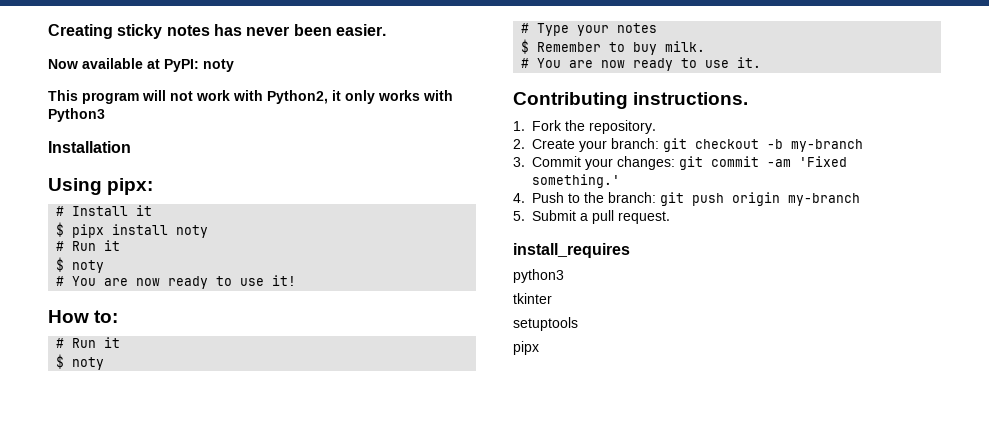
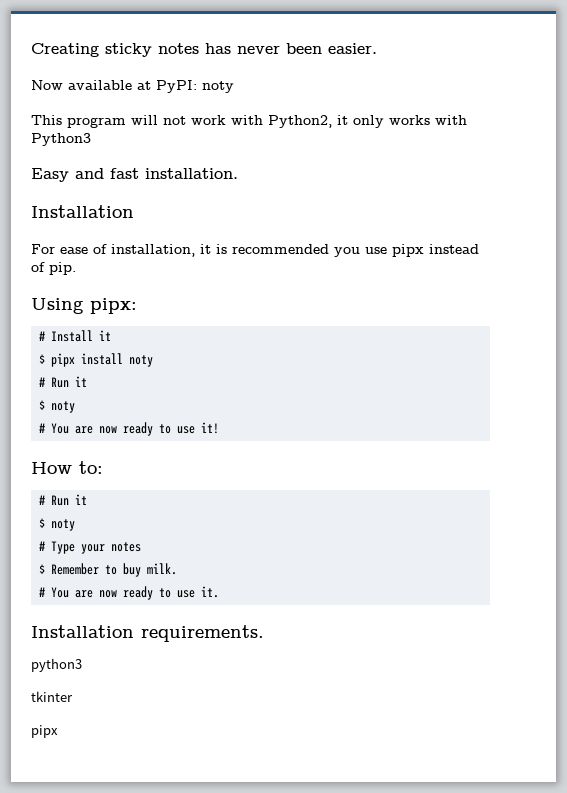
+ Easy and fast installation.
  Installation
+ For ease of installation, it is recommended you use pipx instead of pip.
- Contributing instructions.
- 1. Fork the repository.
- 2. Create your branch: git checkout -b my-branch
- 3. Commit your changes: git commit -am 'Fixed something.'
- 4. Push to the branch: git push origin my-branch
- 5. Submit a pull request.
- install_requires
+ Installation requirements.
- setuptools

